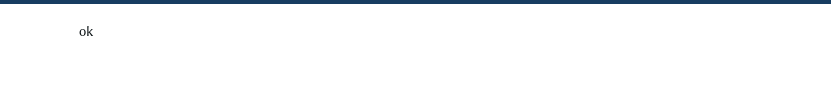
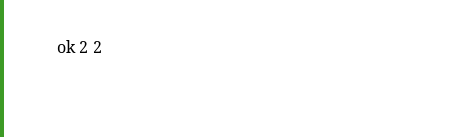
- ok
+ ok 2 2

